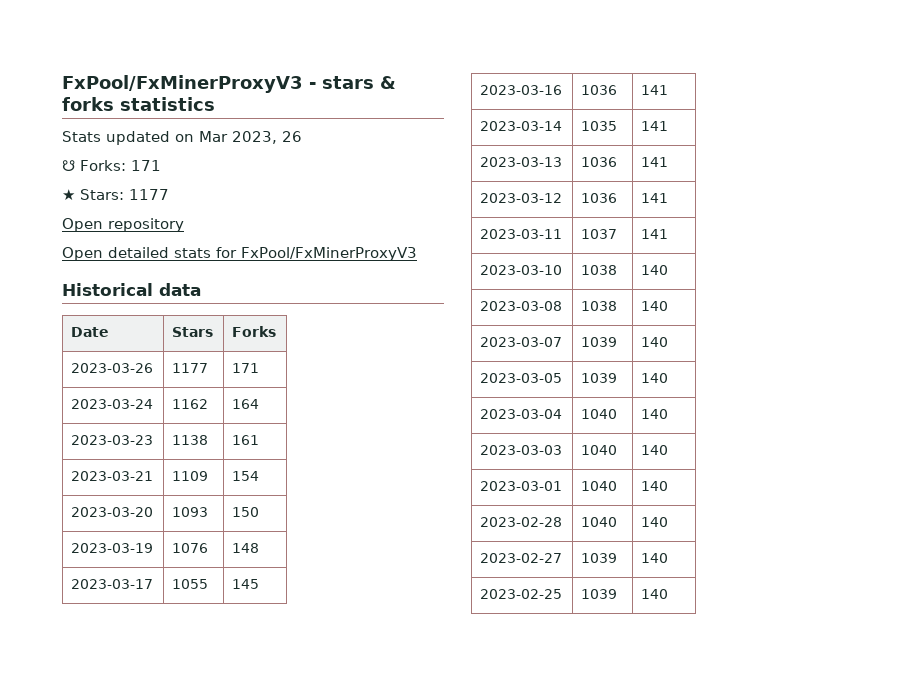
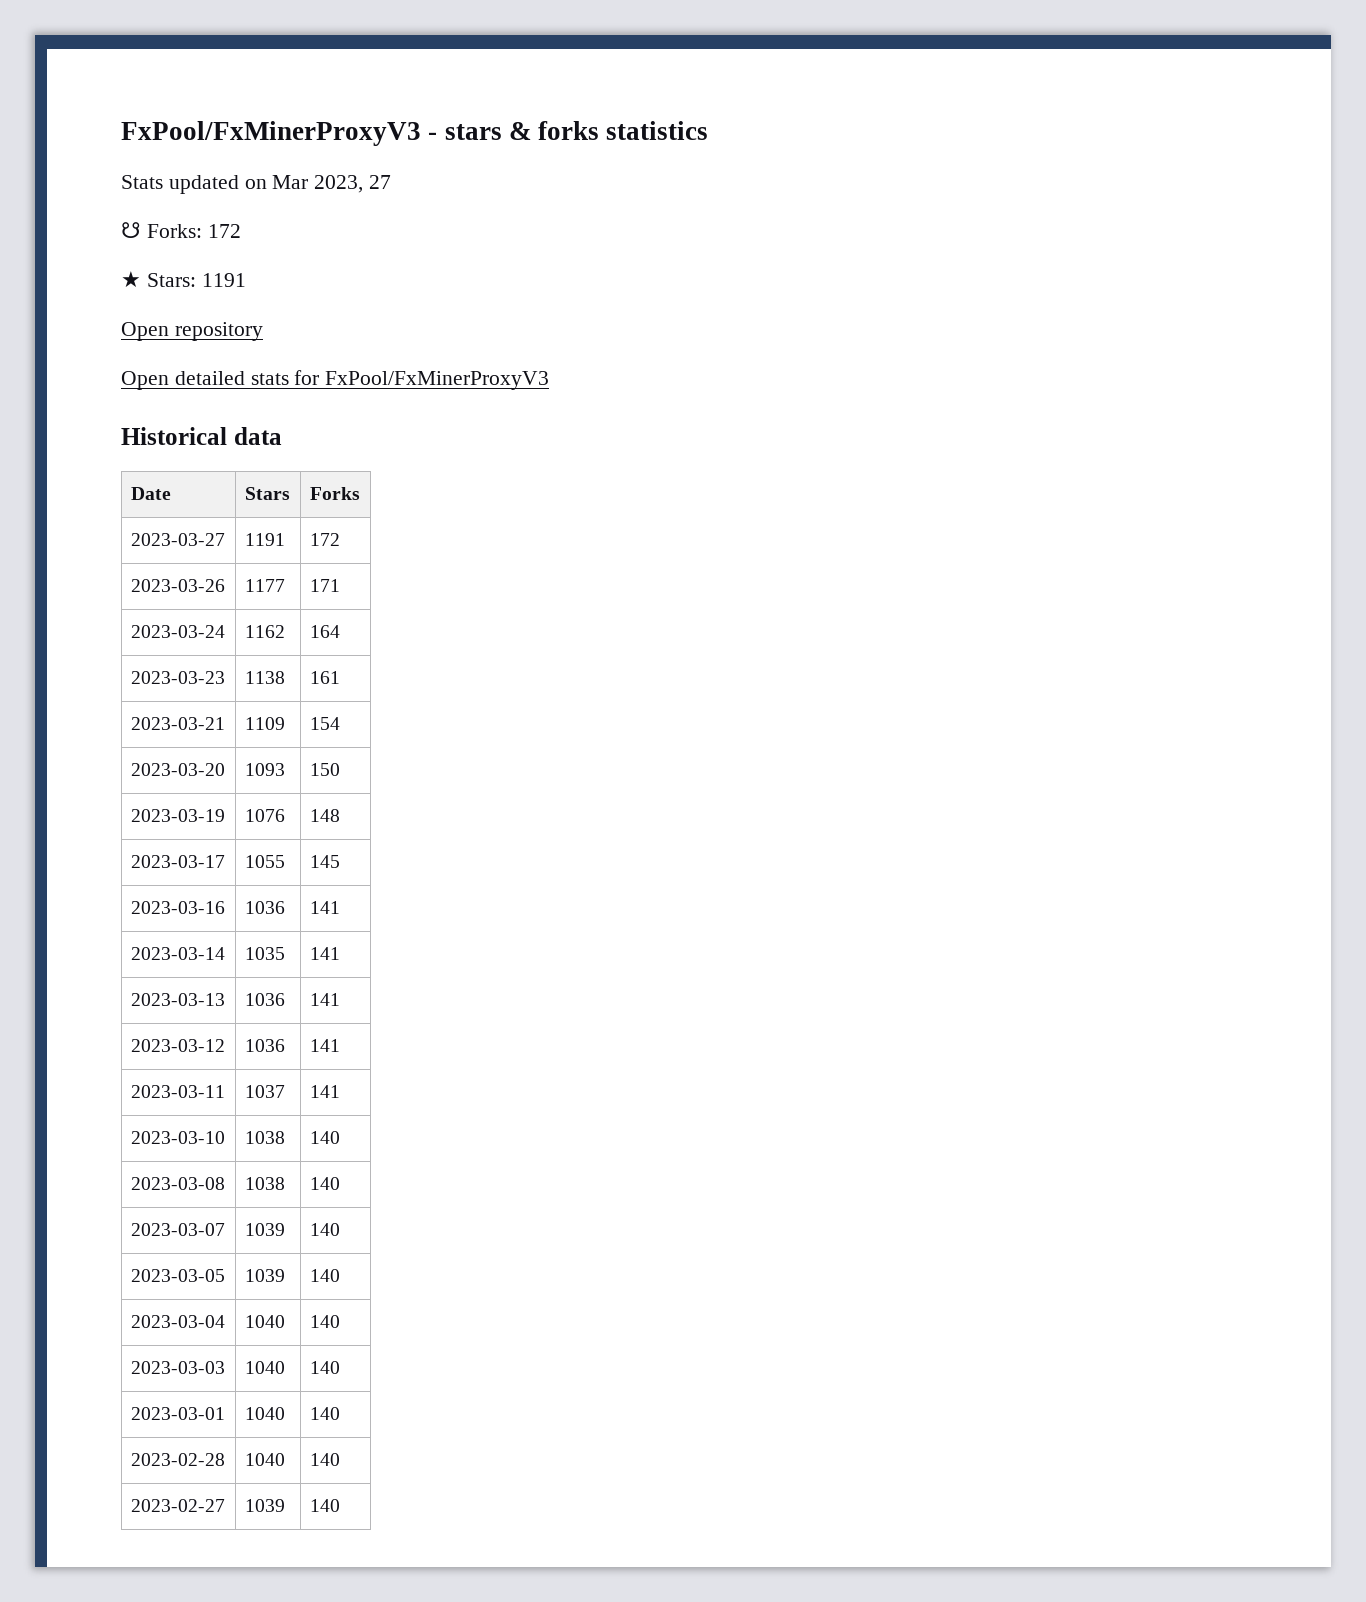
- Stats updated on Mar 2023, 26
+ Stats updated on Mar 2023, 27
- ☋ Forks: 171
+ ☋ Forks: 172
- ★ Stars: 1177
+ ★ Stars: 1191
+ 2023-03-27 | 1191 | 172
- 2023-02-25 | 1039 | 140

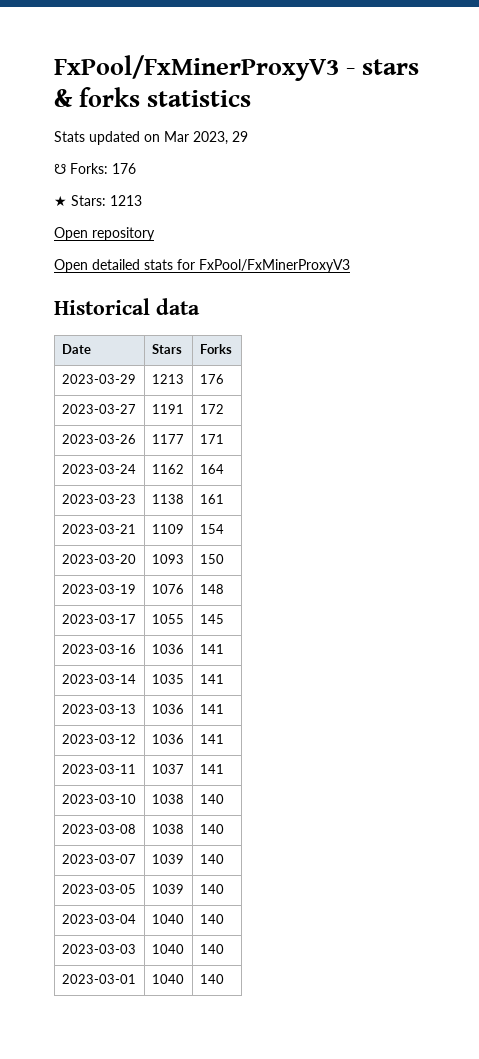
- Stats updated on Mar 2023, 27
+ Stats updated on Mar 2023, 29
- ☋ Forks: 172
+ ☋ Forks: 176
- ★ Stars: 1191
+ ★ Stars: 1213
+ 2023-03-29 | 1213 | 176
- 2023-02-28 | 1040 | 140
- 2023-02-27 | 1039 | 140

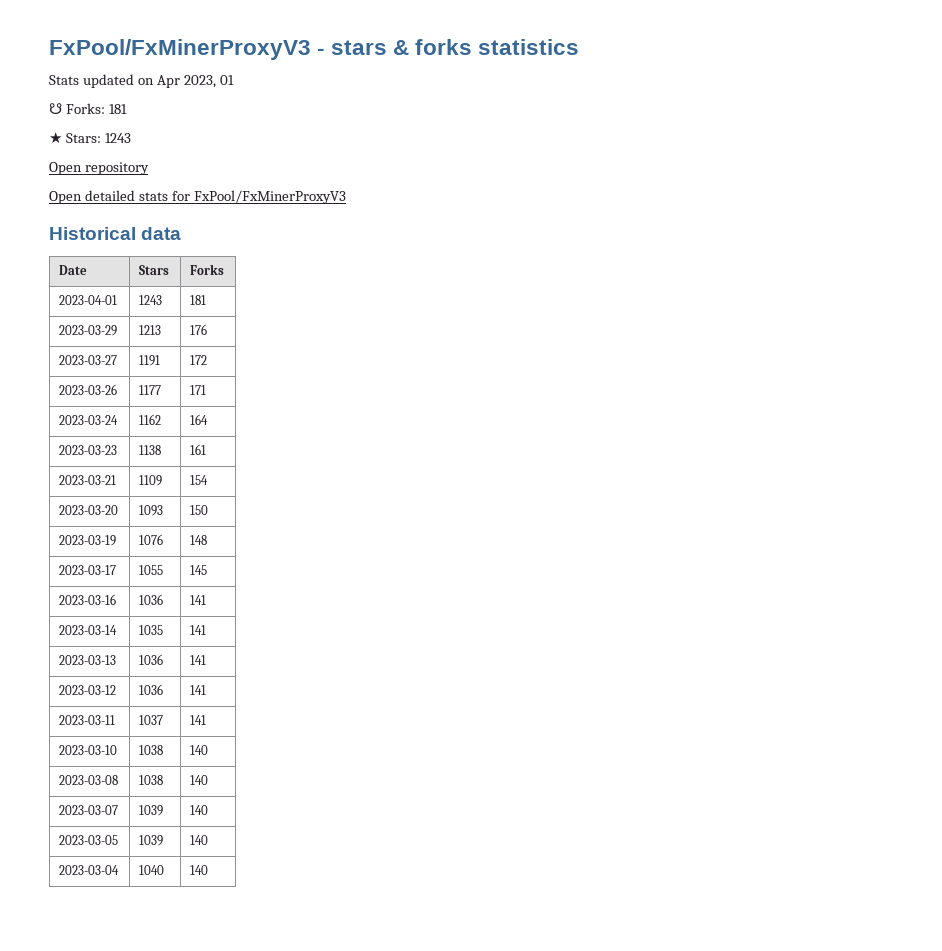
- Stats updated on Mar 2023, 29
+ Stats updated on Apr 2023, 01
- ☋ Forks: 176
+ ☋ Forks: 181
- ★ Stars: 1213
+ ★ Stars: 1243
+ 2023-04-01 | 1243 | 181
- 2023-03-03 | 1040 | 140
- 2023-03-01 | 1040 | 140

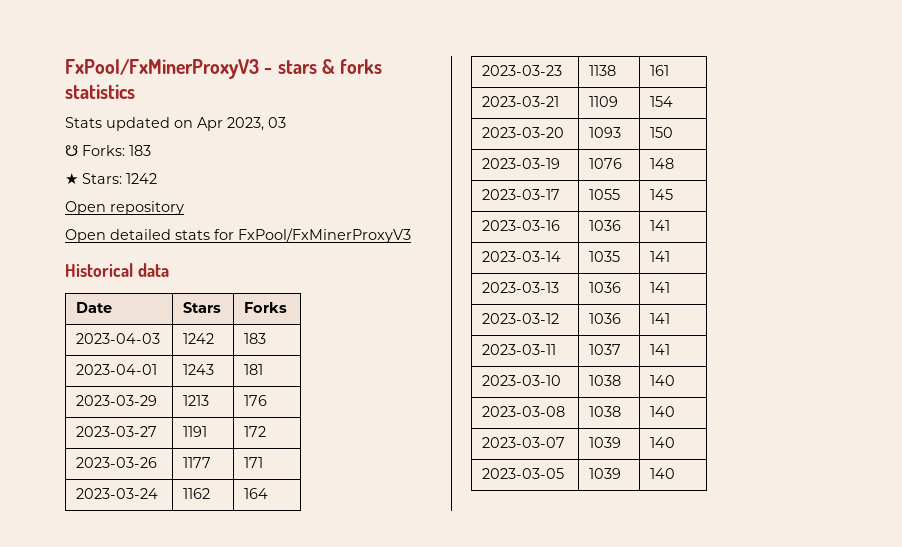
- Stats updated on Apr 2023, 01
+ Stats updated on Apr 2023, 03
- ☋ Forks: 181
+ ☋ Forks: 183
- ★ Stars: 1243
+ ★ Stars: 1242
+ 2023-04-03 | 1242 | 183
- 2023-03-04 | 1040 | 140

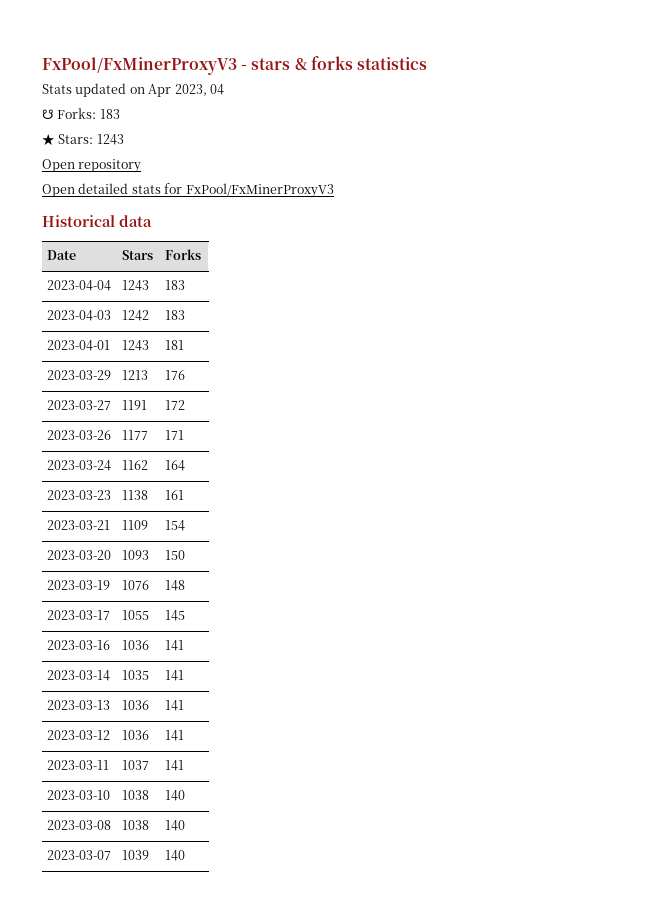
- Stats updated on Apr 2023, 03
+ Stats updated on Apr 2023, 04
- ★ Stars: 1242
+ ★ Stars: 1243
+ 2023-04-04 | 1243 | 183
- 2023-03-05 | 1039 | 140

